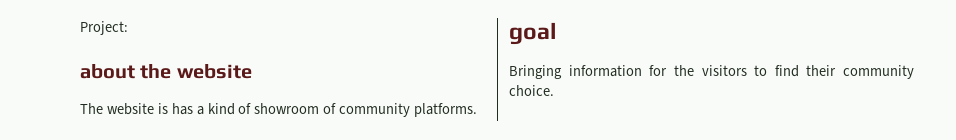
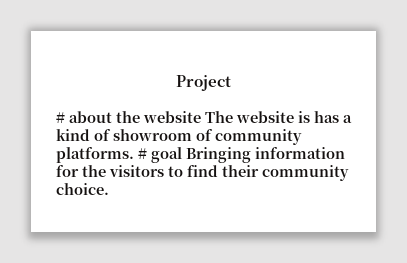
- Project:
- about the website
- The website is has a kind of showroom of community platforms.
- goal
- Bringing information for the visitors to find their community choice.
+ Project
+ # about the website The website is has a kind of showroom of community platforms. # goal Bringing information for the visitors to find their community choice.

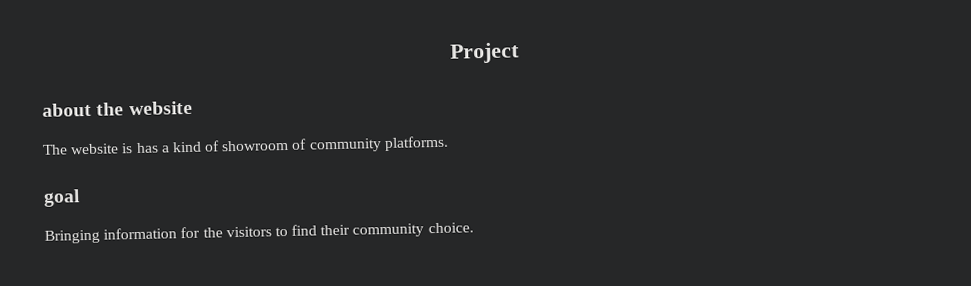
- # about the website The website is has a kind of showroom of community platforms. # goal Bringing information for the visitors to find their community choice.
+ about the website
+ The website is has a kind of showroom of community platforms.
+ goal
+ Bringing information for the visitors to find their community choice.

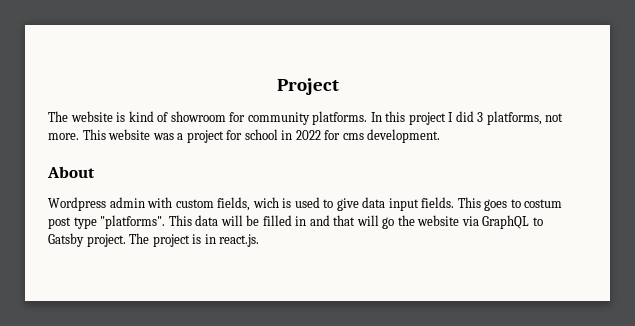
- about the website
- The website is has a kind of showroom of community platforms.
- goal
- Bringing information for the visitors to find their community choice.
+ The website is kind of showroom for community platforms. In this project I did 3 platforms, not more. This website was a project for school in 2022 for cms development.
+ About
+ Wordpress admin with custom fields, wich is used to give data input fields. This goes to costum post type "platforms". This data will be filled in and that will go the website via GraphQL to Gatsby project. The project is in react.js.

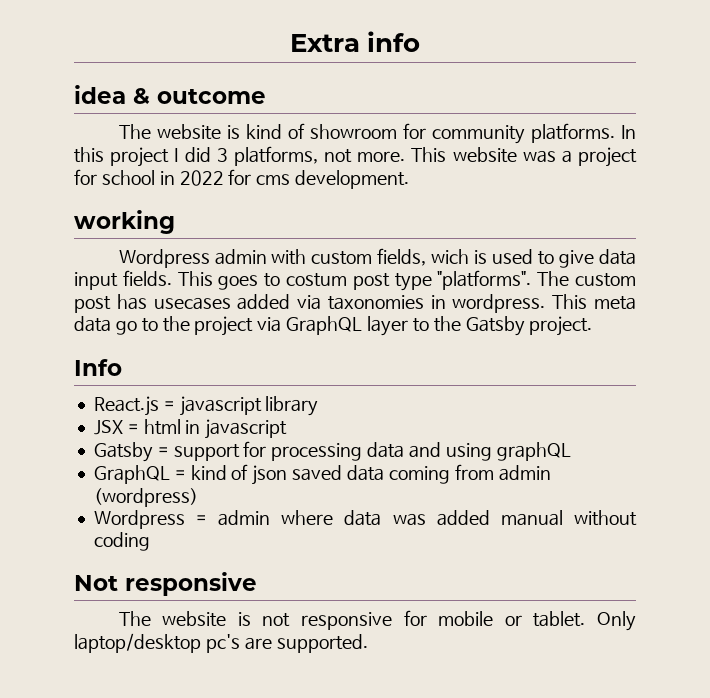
- Project
+ Extra info
+ idea & outcome
- About
+ working
- This data will be filled in and that will go the website via GraphQL to Gatsby project. The project is in react.js.
+ The custom post has usecases added via taxonomies in wordpress. This meta data go to the project via GraphQL layer to the Gatsby project.
+ Info
+ React.js = javascript library
+ JSX = html in javascript
+ Gatsby = support for processing data and using graphQL
+ GraphQL = kind of json saved data coming from admin (wordpress)
+ Wordpress = admin where data was added manual without coding
+ Not responsive
+ The website is not responsive for mobile or tablet. Only laptop/desktop pc's are supported.

